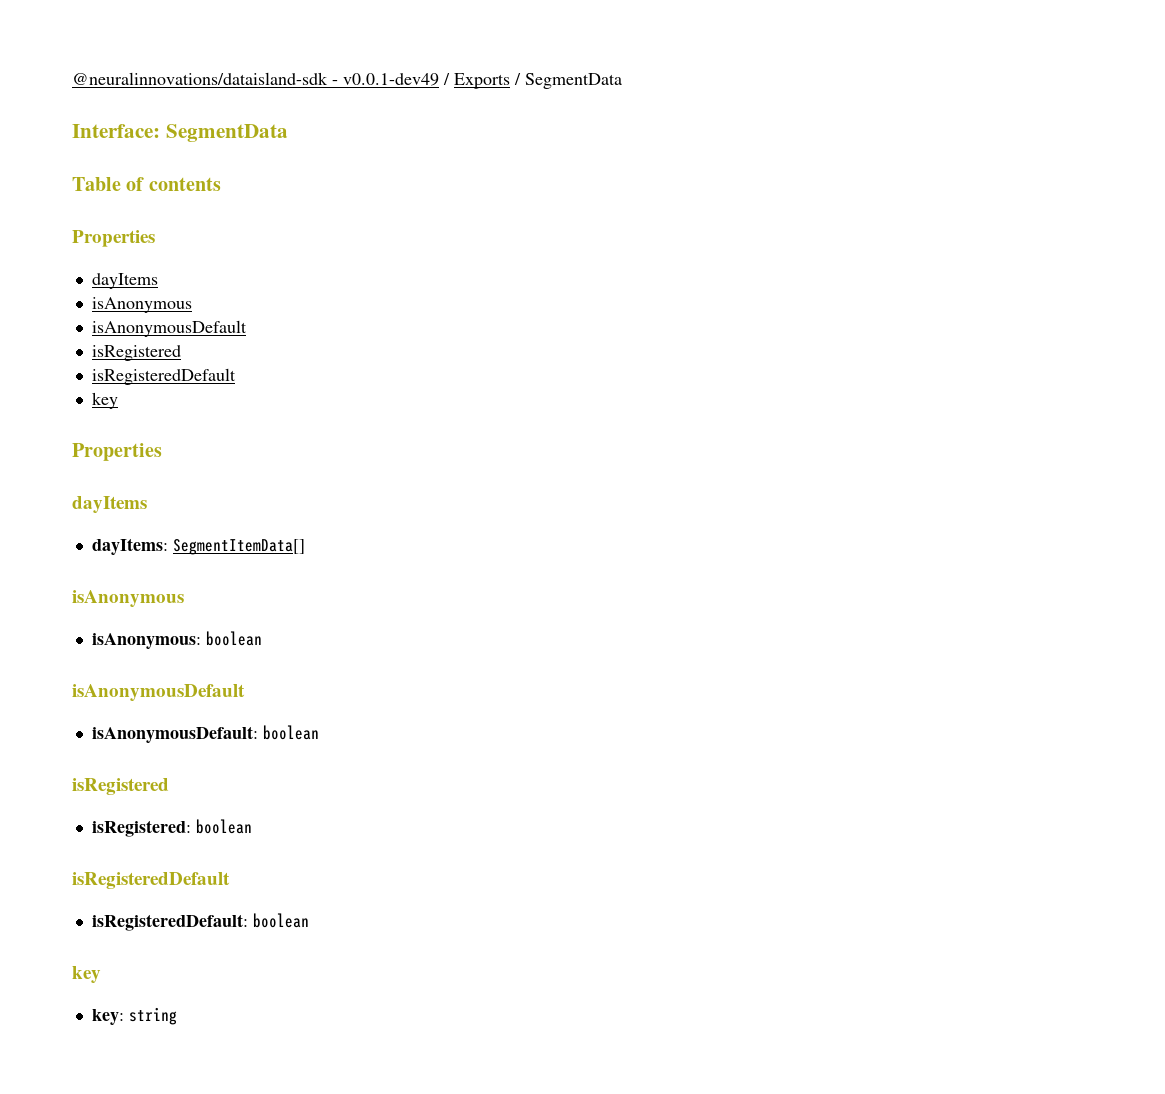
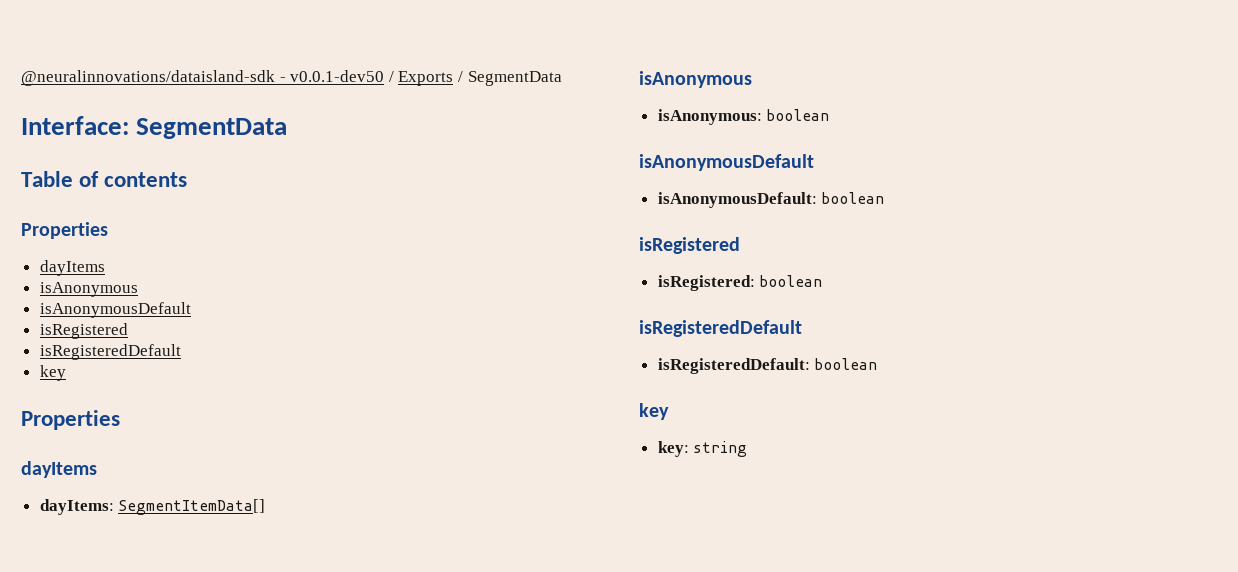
- @neuralinnovations/dataisland-sdk - v0.0.1-dev49 / Exports / SegmentData
+ @neuralinnovations/dataisland-sdk - v0.0.1-dev50 / Exports / SegmentData

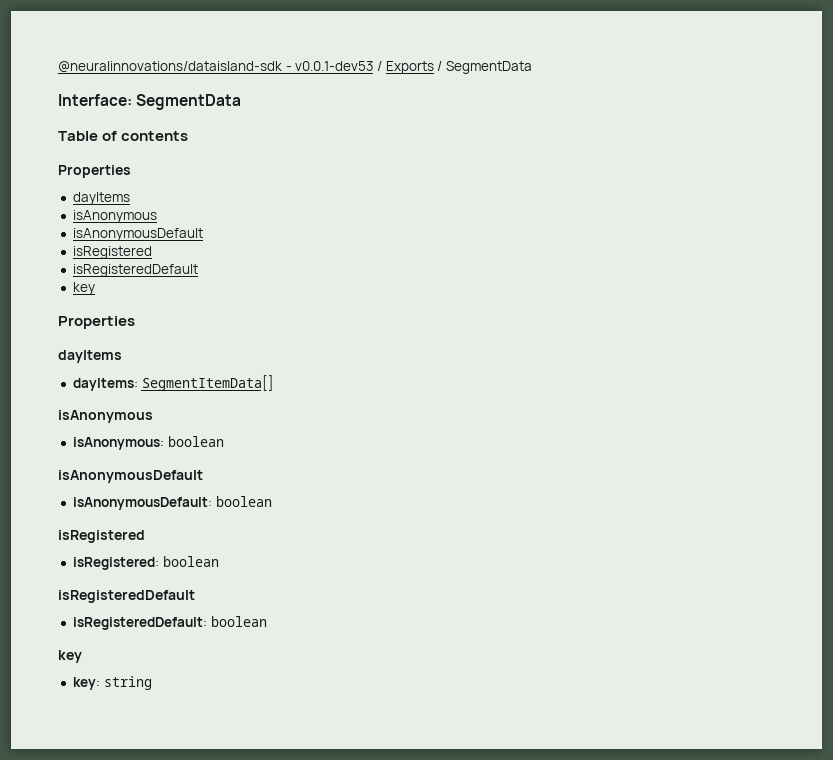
- @neuralinnovations/dataisland-sdk - v0.0.1-dev50 / Exports / SegmentData
+ @neuralinnovations/dataisland-sdk - v0.0.1-dev53 / Exports / SegmentData

